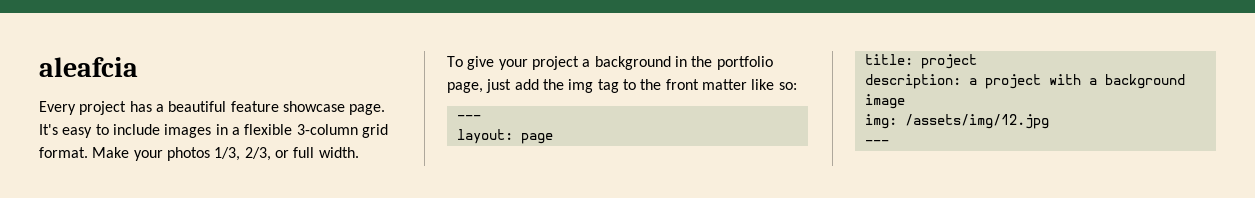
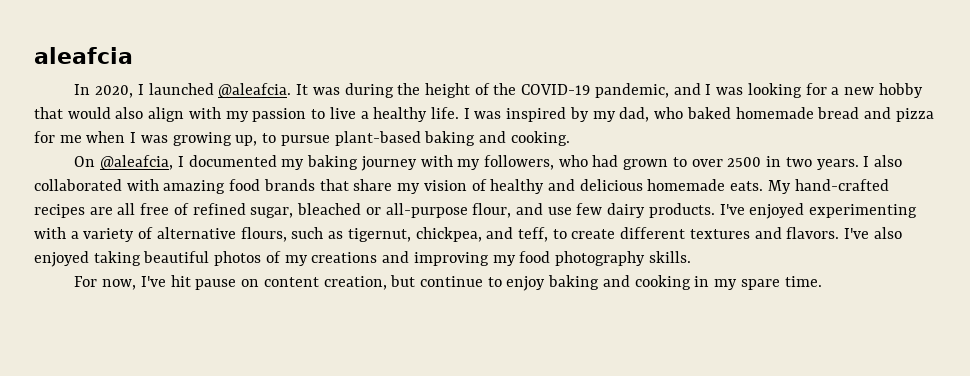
- Every project has a beautiful feature showcase page. It's easy to include images in a flexible 3-column grid format. Make your photos 1/3, 2/3, or full width.
- To give your project a background in the portfolio page, just add the img tag to the front matter like so:
- ---
- layout: page
- title: project
- description: a project with a background image
- img: /assets/img/12.jpg
- ---
+ In 2020, I launched @aleafcia. It was during the height of the COVID-19 pandemic, and I was looking for a new hobby that would also align with my passion to live a healthy life. I was inspired by my dad, who baked homemade bread and pizza for me when I was growing up, to pursue plant-based baking and cooking.
+ On @aleafcia, I documented my baking journey with my followers, who had grown to over 2500 in two years. I also collaborated with amazing food brands that share my vision of healthy and delicious homemade eats. My hand-crafted recipes are all free of refined sugar, bleached or all-purpose flour, and use few dairy products. I've enjoyed experimenting with a variety of alternative flours, such as tigernut, chickpea, and teff, to create different textures and flavors. I've also enjoyed taking beautiful photos of my creations and improving my food photography skills.
+ For now, I've hit pause on content creation, but continue to enjoy baking and cooking in my spare time.

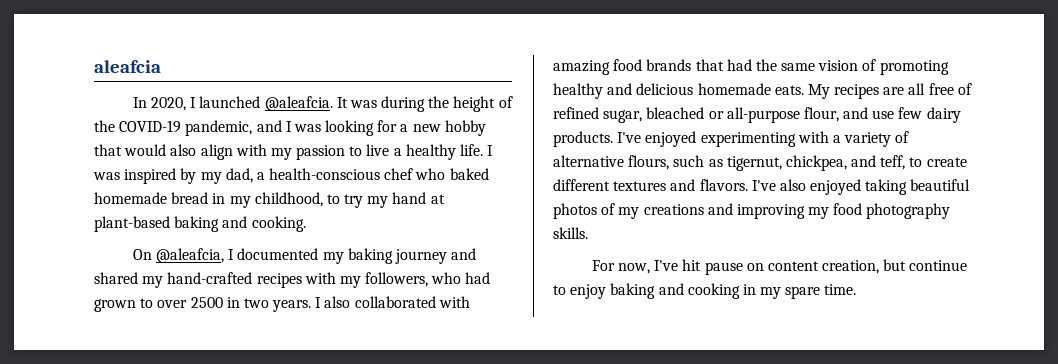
- I was inspired by my dad, who baked homemade bread and pizza for me when I was growing up, to pursue plant-based baking and cooking.
+ I was inspired by my dad, a health-conscious chef who baked homemade bread in my childhood, to try my hand at plant-based baking and cooking.
- On @aleafcia, I documented my baking journey with my followers, who had grown to over 2500 in two years.
+ On @aleafcia, I documented my baking journey and shared my hand-crafted recipes with my followers, who had grown to over 2500 in two years.
- I also collaborated with amazing food brands that share my vision of healthy and delicious homemade eats.
+ I also collaborated with amazing food brands that had the same vision of promoting healthy and delicious homemade eats.
- My hand-crafted recipes are all free of refined sugar, bleached or all-purpose flour, and use few dairy products.
+ My recipes are all free of refined sugar, bleached or all-purpose flour, and use few dairy products.

